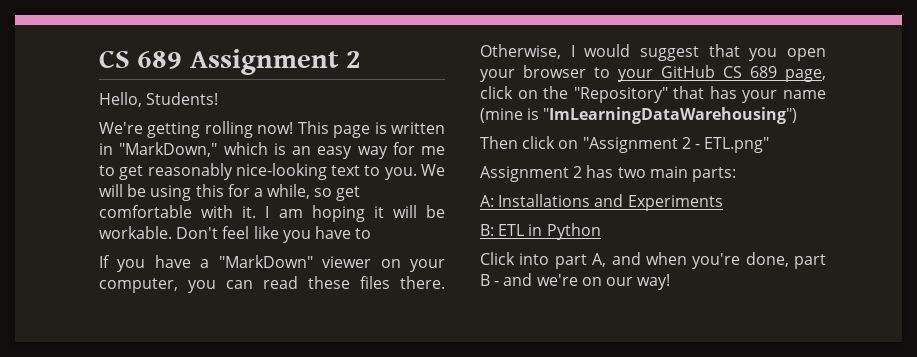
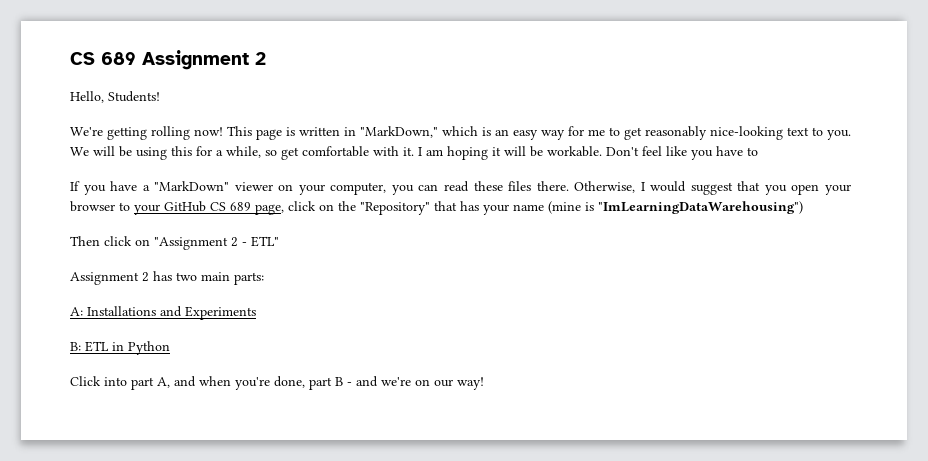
- Then click on "Assignment 2 - ETL.png"
+ Then click on "Assignment 2 - ETL"

